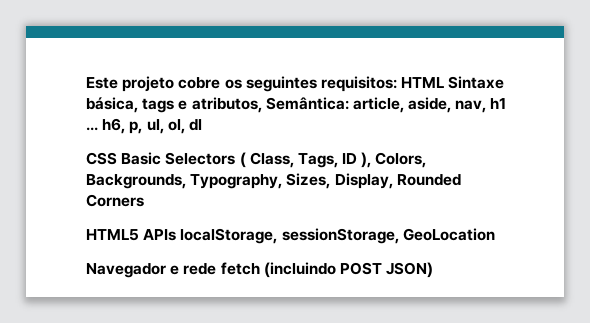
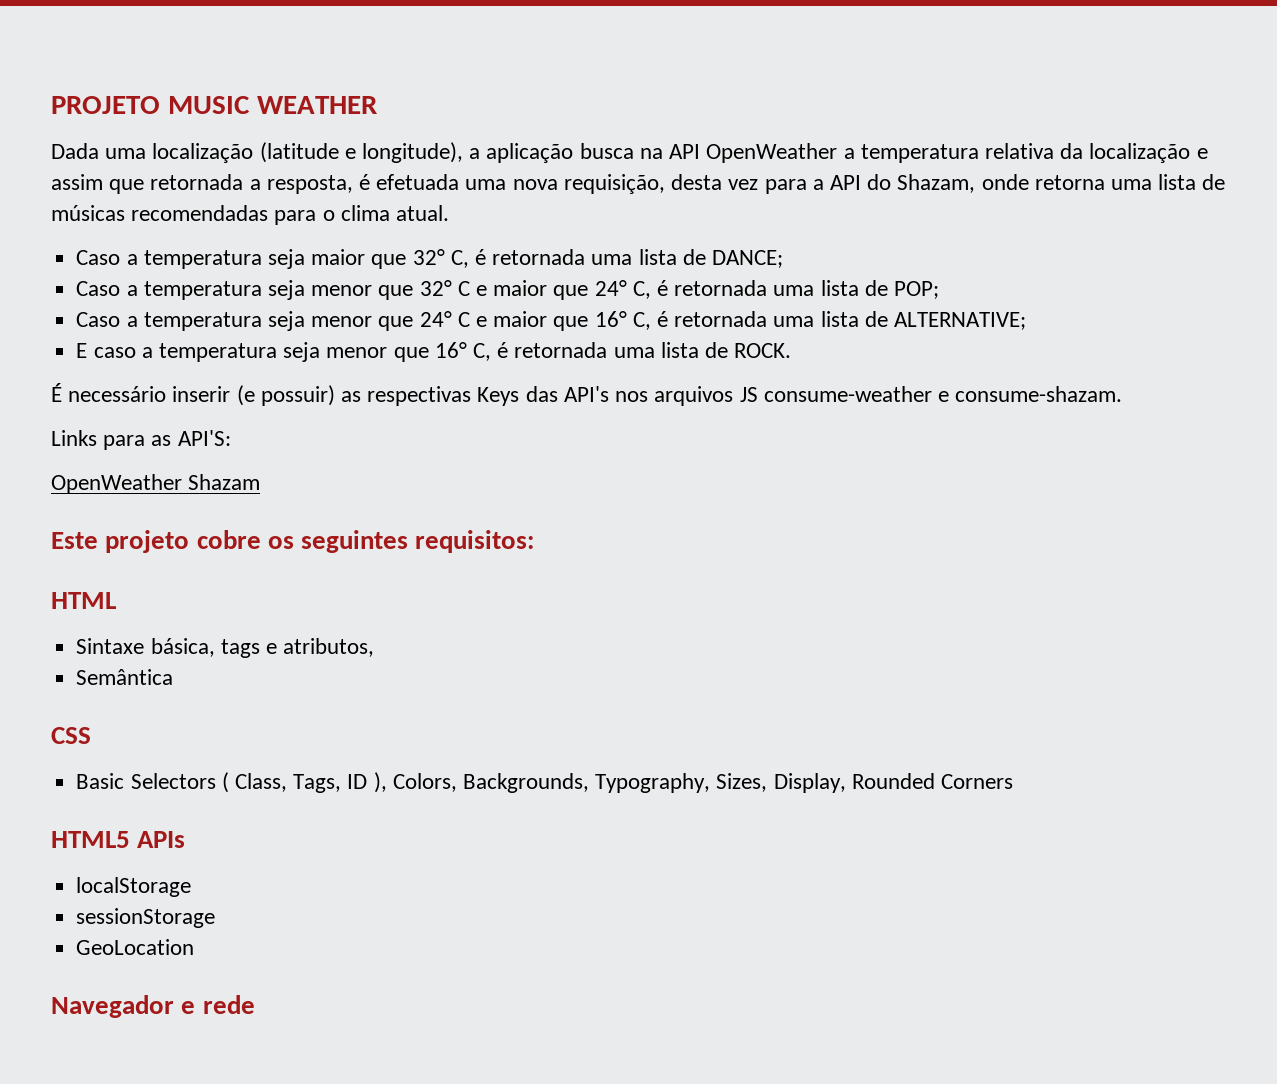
+ PROJETO MUSIC WEATHER
+ Dada uma localização (latitude e longitude), a aplicação busca na API OpenWeather a temperatura relativa da localização e assim que retornada a resposta, é efetuada uma nova requisição, desta vez para a API do Shazam, onde retorna uma lista de músicas recomendadas para o clima atual.
+ Caso a temperatura seja maior que 32° C, é retornada uma lista de DANCE;
+ Caso a temperatura seja menor que 32° C e maior que 24° C, é retornada uma lista de POP;
+ Caso a temperatura seja menor que 24° C e maior que 16° C, é retornada uma lista de ALTERNATIVE;
+ E caso a temperatura seja menor que 16° C, é retornada uma lista de ROCK.
+ É necessário inserir (e possuir) as respectivas Keys das API's nos arquivos JS consume-weather e consume-shazam.
+ Links para as API'S:
+ OpenWeather Shazam
- Este projeto cobre os seguintes requisitos: HTML Sintaxe básica, tags e atributos, Semântica: article, aside, nav, h1 ... h6, p, ul, ol, dl
+ Este projeto cobre os seguintes requisitos:
+ HTML
+ Sintaxe básica, tags e atributos,
+ Semântica
- CSS Basic Selectors ( Class, Tags, ID ), Colors, Backgrounds, Typography, Sizes, Display, Rounded Corners
+ CSS
+ Basic Selectors ( Class, Tags, ID ), Colors, Backgrounds, Typography, Sizes, Display, Rounded Corners
- HTML5 APIs localStorage, sessionStorage, GeoLocation
+ HTML5 APIs
+ localStorage
+ sessionStorage
+ GeoLocation
- Navegador e rede fetch (incluindo POST JSON)
+ Navegador e rede

